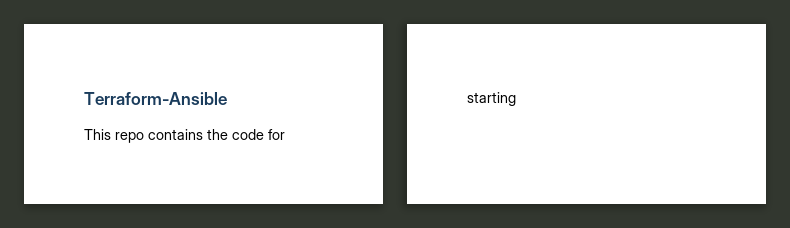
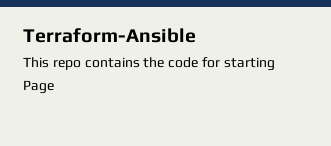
+ Page

